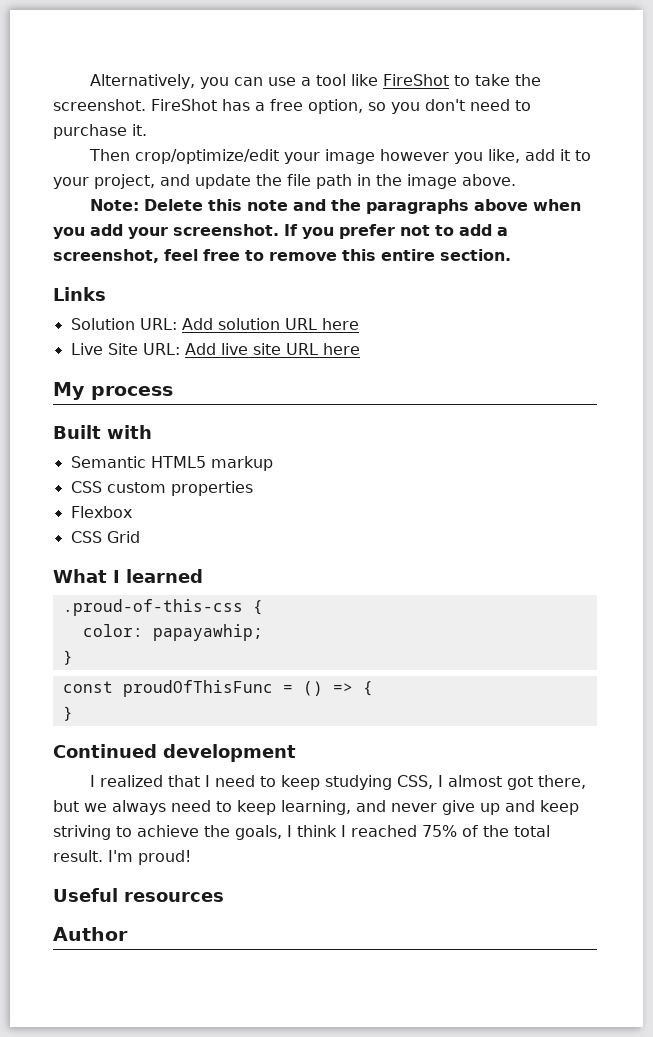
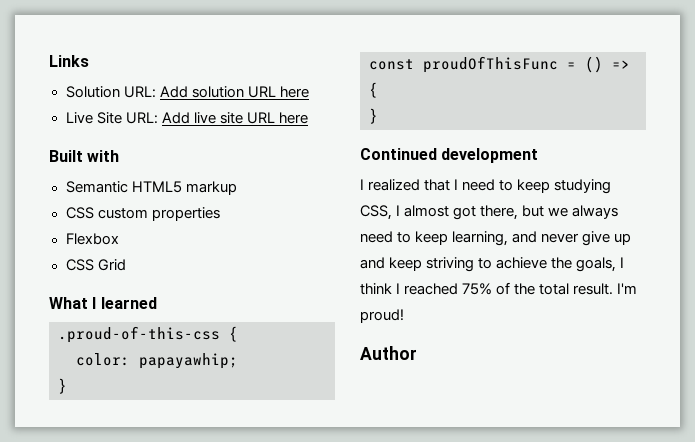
- Alternatively, you can use a tool like FireShot to take the screenshot. FireShot has a free option, so you don't need to purchase it.
- Then crop/optimize/edit your image however you like, add it to your project, and update the file path in the image above.
- Note: Delete this note and the paragraphs above when you add your screenshot. If you prefer not to add a screenshot, feel free to remove this entire section.
- My process
- Useful resources

